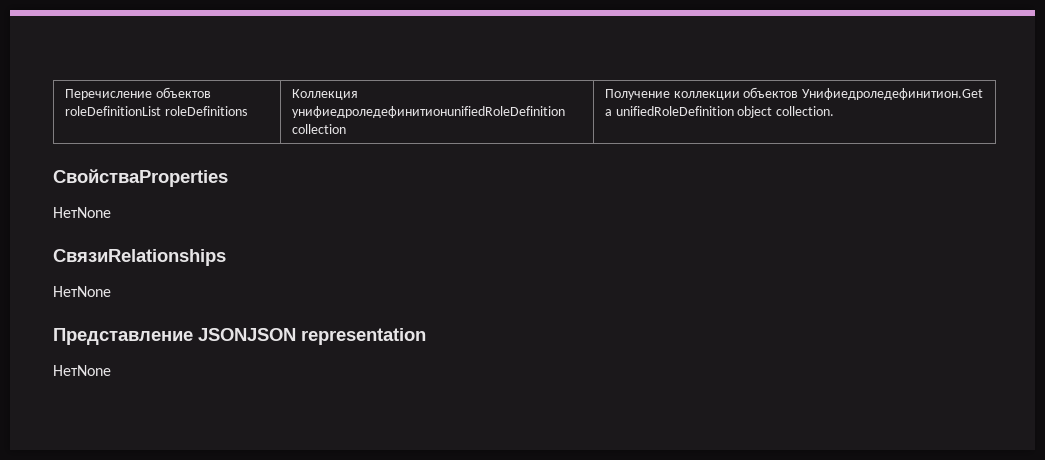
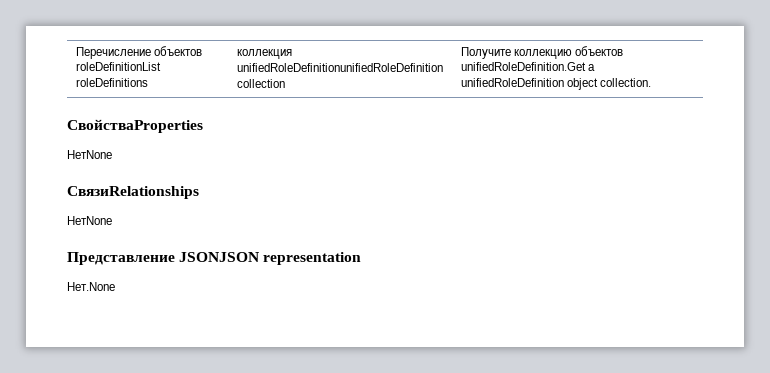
- Перечисление объектов roleDefinitionList roleDefinitions | Коллекция унифиедроледефинитионunifiedRoleDefinition collection | Получение коллекции объектов Унифиедроледефинитион.Get a unifiedRoleDefinition object collection.
+ Перечисление объектов roleDefinitionList roleDefinitions | коллекция unifiedRoleDefinitionunifiedRoleDefinition collection | Получите коллекцию объектов unifiedRoleDefinition.Get a unifiedRoleDefinition object collection.
  Представление JSONJSON representation
- НетNone
+ Нет.None

